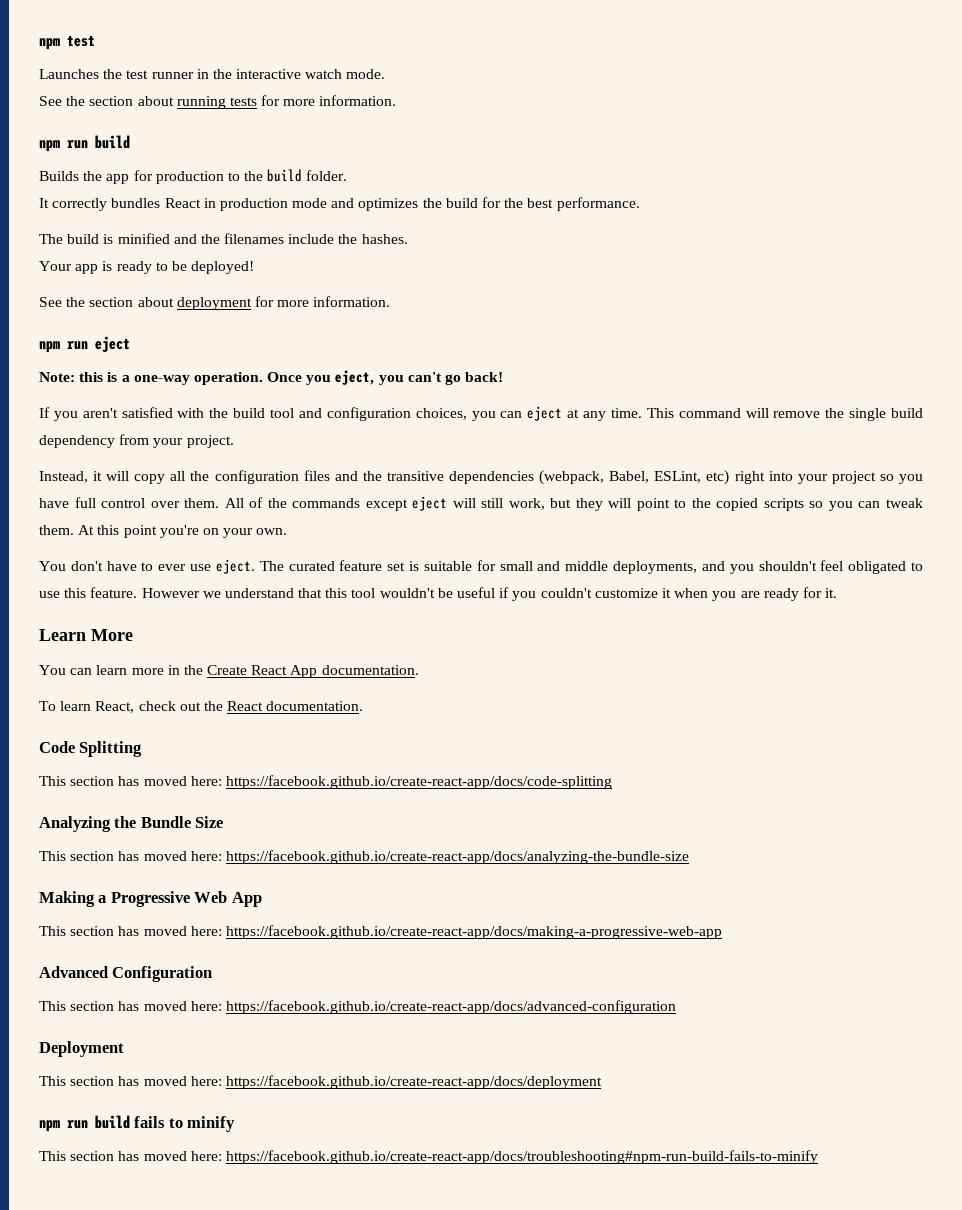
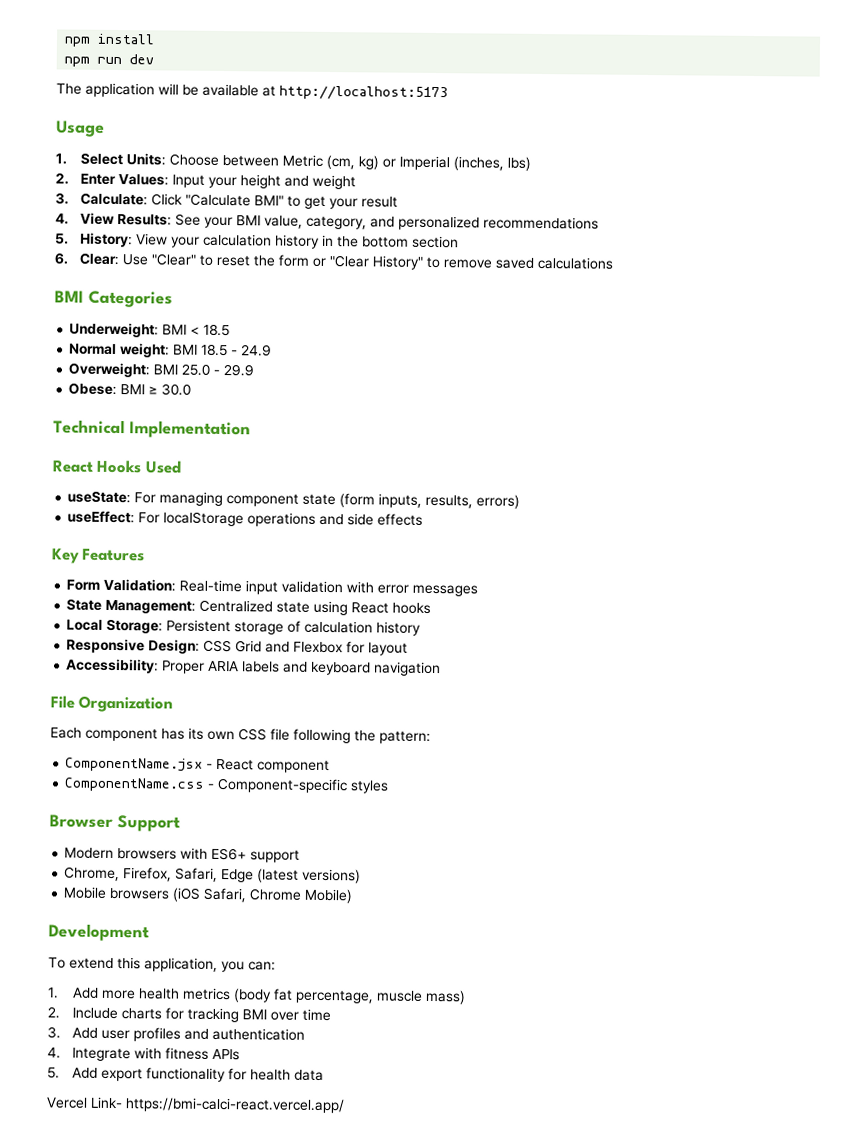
- npm test
- Launches the test runner in the interactive watch mode.
- See the section about running tests for more information.
- npm run build
- Builds the app for production to the build folder.
- It correctly bundles React in production mode and optimizes the build for the best performance.
- The build is minified and the filenames include the hashes.
- Your app is ready to be deployed!
- See the section about deployment for more information.
- npm run eject
- Note: this is a one-way operation. Once you eject, you can't go back!
- If you aren't satisfied with the build tool and configuration choices, you can eject at any time. This command will remove the single build dependency from your project.
- Instead, it will copy all the configuration files and the transitive dependencies (webpack, Babel, ESLint, etc) right into your project so you have full control over them. All of the commands except eject will still work, but they will point to the copied scripts so you can tweak them. At this point you're on your own.
- You don't have to ever use eject. The curated feature set is suitable for small and middle deployments, and you shouldn't feel obligated to use this feature. However we understand that this tool wouldn't be useful if you couldn't customize it when you are ready for it.
- Learn More
- You can learn more in the Create React App documentation.
- To learn React, check out the React documentation.
- Code Splitting
- This section has moved here: https://facebook.github.io/create-react-app/docs/code-splitting
- Analyzing the Bundle Size
- This section has moved here: https://facebook.github.io/create-react-app/docs/analyzing-the-bundle-size
- Making a Progressive Web App
- This section has moved here: https://facebook.github.io/create-react-app/docs/making-a-progressive-web-app
- Advanced Configuration
- This section has moved here: https://facebook.github.io/create-react-app/docs/advanced-configuration
- Deployment
- This section has moved here: https://facebook.github.io/create-react-app/docs/deployment
- npm run build fails to minify
- This section has moved here: https://facebook.github.io/create-react-app/docs/troubleshooting#npm-run-build-fails-to-minify
+ npm install
+ npm run dev
+ The application will be available at http://localhost:5173
+ Usage
+ 1. Select Units: Choose between Metric (cm, kg) or Imperial (inches, lbs)
+ 2. Enter Values: Input your height and weight
+ 3. Calculate: Click "Calculate BMI" to get your result
+ 4. View Results: See your BMI value, category, and personalized recommendations
+ 5. History: View your calculation history in the bottom section
+ 6. Clear: Use "Clear" to reset the form or "Clear History" to remove saved calculations
+ BMI Categories
+ Underweight: BMI < 18.5
+ Normal weight: BMI 18.5 - 24.9
+ Overweight: BMI 25.0 - 29.9
+ Obese: BMI ≥ 30.0
+ Technical Implementation
+ React Hooks Used
+ useState: For managing component state (form inputs, results, errors)
+ useEffect: For localStorage operations and side effects
+ Key Features
+ Form Validation: Real-time input validation with error messages
+ State Management: Centralized state using React hooks
+ Local Storage: Persistent storage of calculation history
+ Responsive Design: CSS Grid and Flexbox for layout
+ Accessibility: Proper ARIA labels and keyboard navigation
+ File Organization
+ Each component has its own CSS file following the pattern:
+ ComponentName.jsx - React component
+ ComponentName.css - Component-specific styles
+ Browser Support
+ Modern browsers with ES6+ support
+ Chrome, Firefox, Safari, Edge (latest versions)
+ Mobile browsers (iOS Safari, Chrome Mobile)
+ Development
+ To extend this application, you can:
+ 1. Add more health metrics (body fat percentage, muscle mass)
+ 2. Include charts for tracking BMI over time
+ 3. Add user profiles and authentication
+ 4. Integrate with fitness APIs
+ 5. Add export functionality for health data
+ Vercel Link- https://bmi-calci-react.vercel.app/

